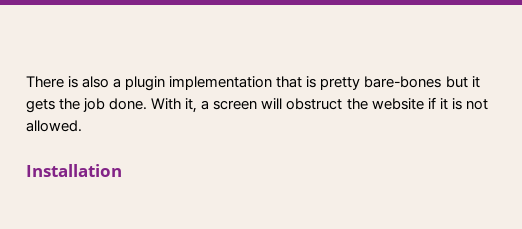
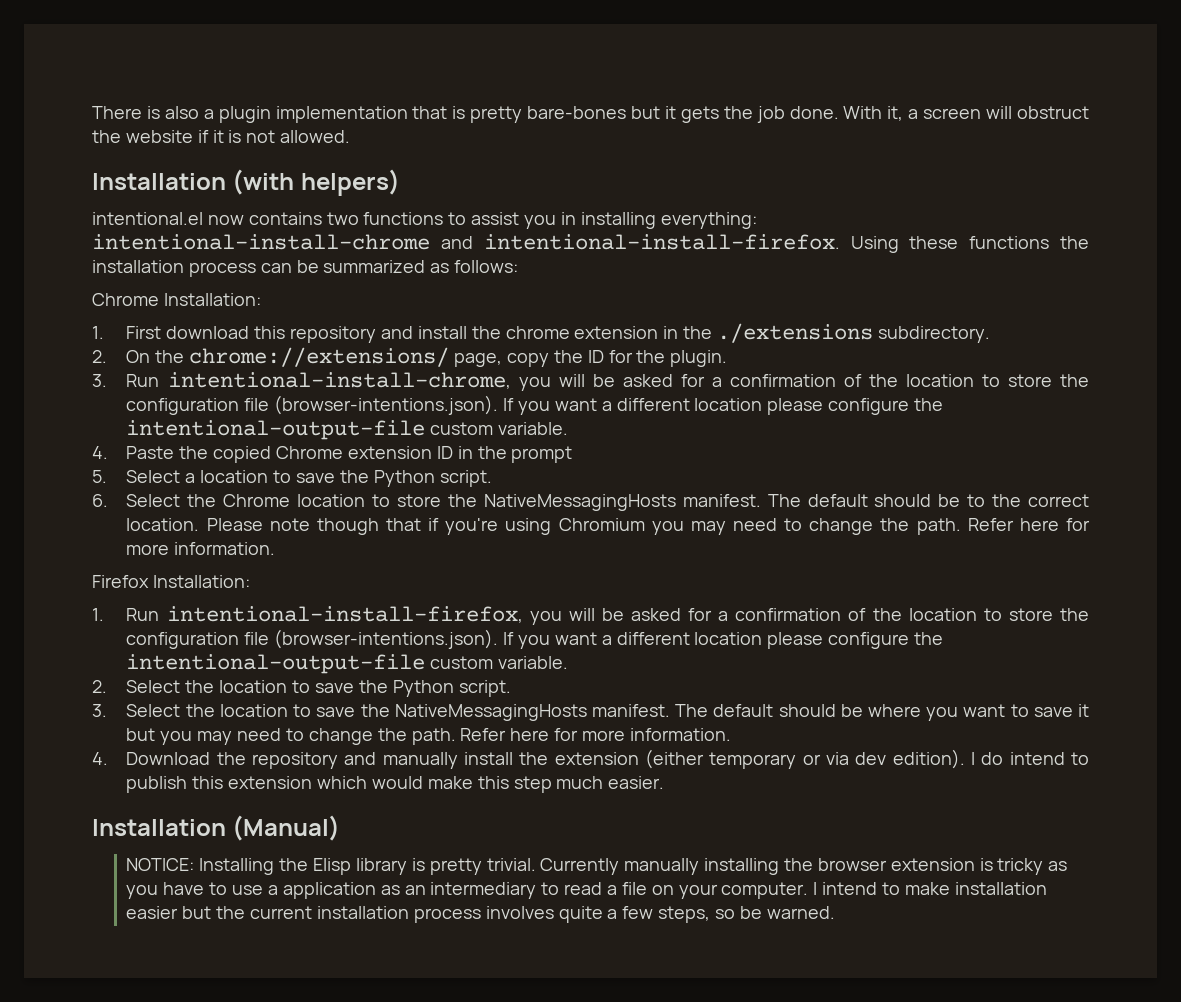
- Installation
+ Installation (with helpers)
+ intentional.el now contains two functions to assist you in installing everything: intentional-install-chrome and intentional-install-firefox. Using these functions the installation process can be summarized as follows:
+ Chrome Installation:
+ 1. First download this repository and install the chrome extension in the ./extensions subdirectory.
+ 2. On the chrome://extensions/ page, copy the ID for the plugin.
+ 3. Run intentional-install-chrome, you will be asked for a confirmation of the location to store the configuration file (browser-intentions.json). If you want a different location please configure the intentional-output-file custom variable.
+ 4. Paste the copied Chrome extension ID in the prompt
+ 5. Select a location to save the Python script.
+ 6. Select the Chrome location to store the NativeMessagingHosts manifest. The default should be to the correct location. Please note though that if you're using Chromium you may need to change the path. Refer here for more information.
+ Firefox Installation:
+ 1. Run intentional-install-firefox, you will be asked for a confirmation of the location to store the configuration file (browser-intentions.json). If you want a different location please configure the intentional-output-file custom variable.
+ 2. Select the location to save the Python script.
+ 3. Select the location to save the NativeMessagingHosts manifest. The default should be where you want to save it but you may need to change the path. Refer here for more information.
+ 4. Download the repository and manually install the extension (either temporary or via dev edition). I do intend to publish this extension which would make this step much easier.
+ Installation (Manual)
+ NOTICE: Installing the Elisp library is pretty trivial. Currently manually installing the browser extension is tricky as you have to use a application as an intermediary to read a file on your computer. I intend to make installation easier but the current installation process involves quite a few steps, so be warned.

